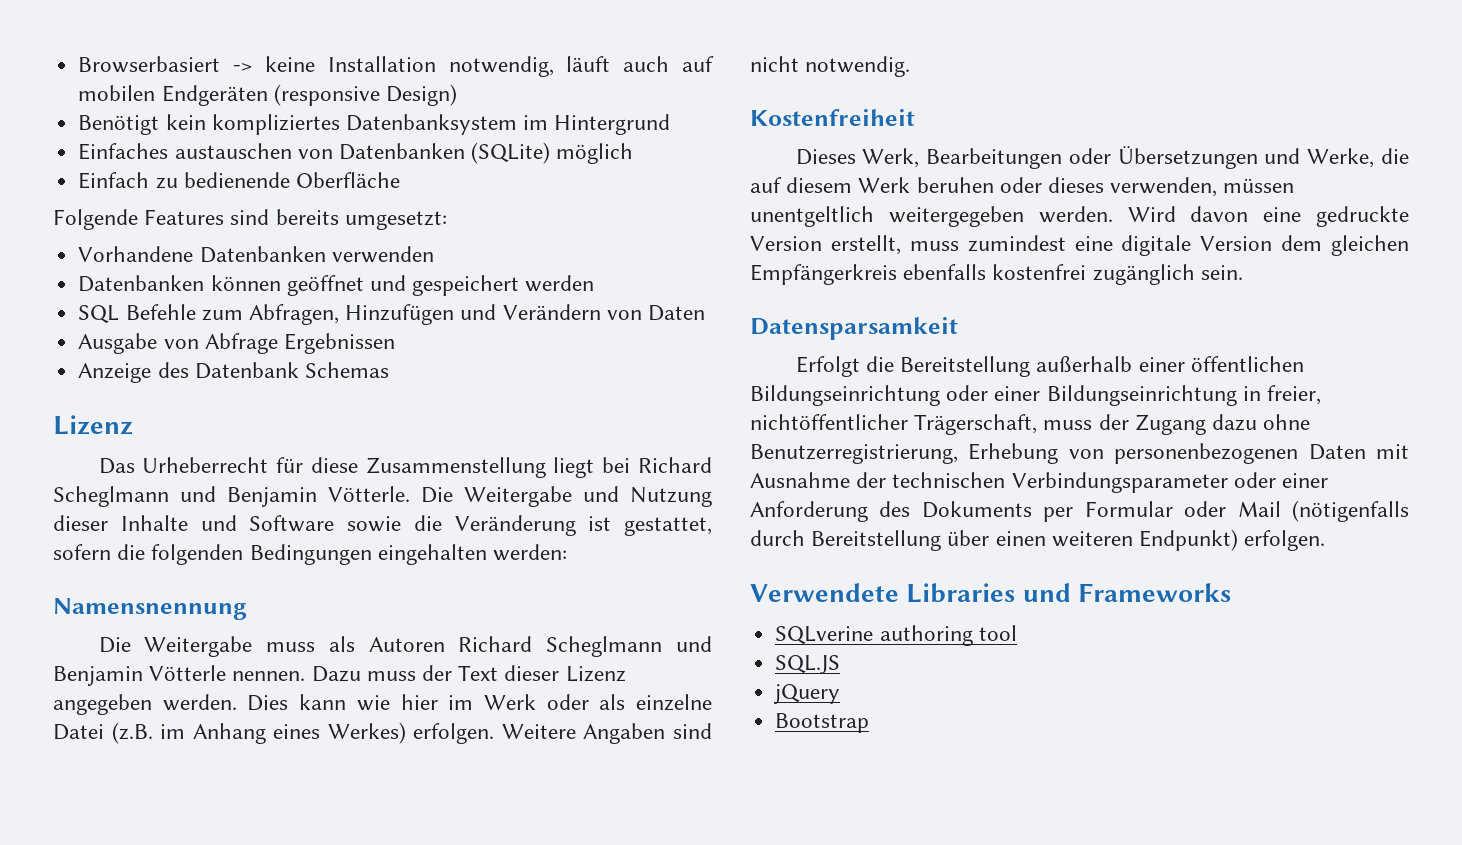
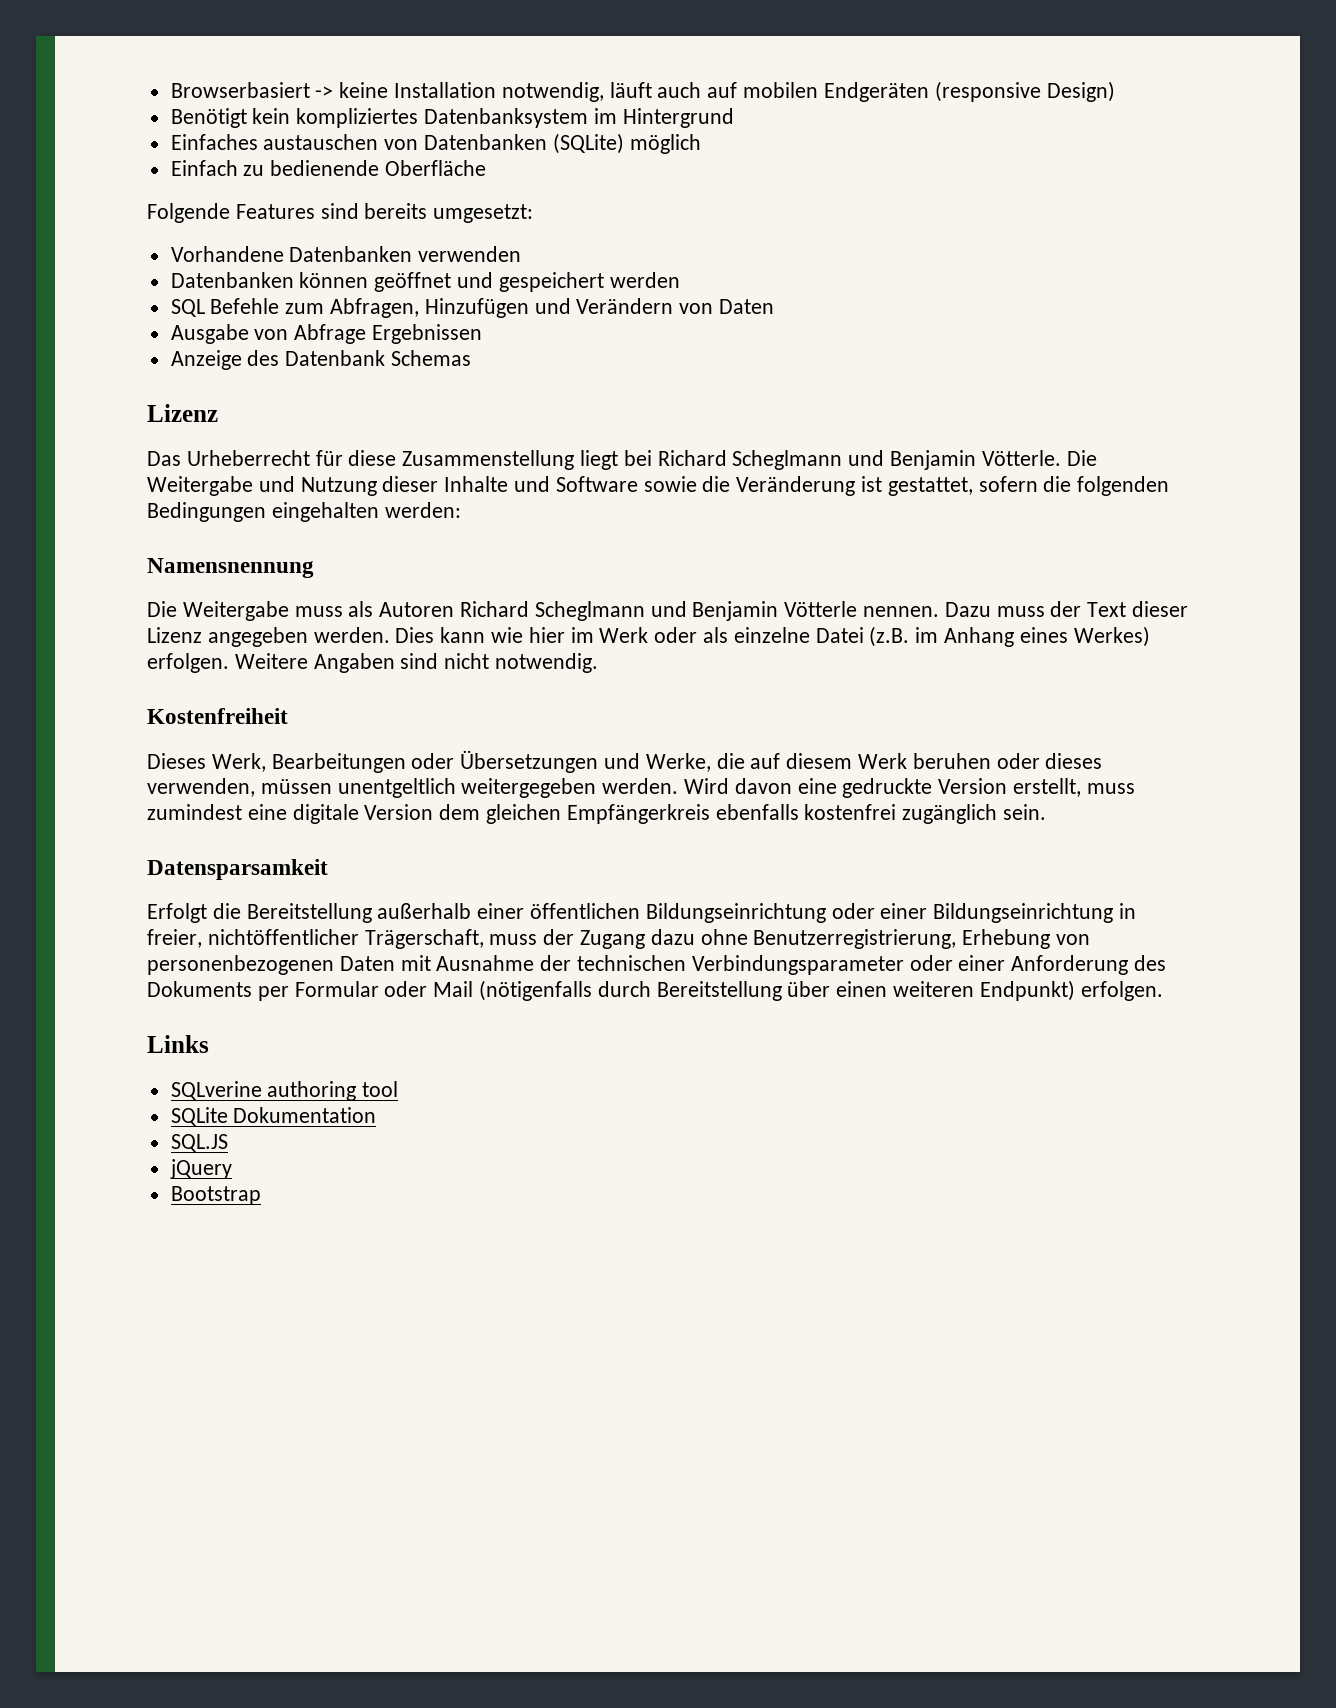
- Verwendete Libraries und Frameworks
+ Links
+ SQLite Dokumentation

